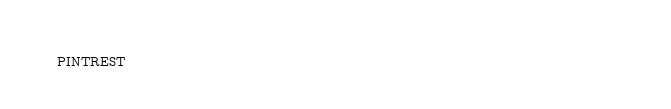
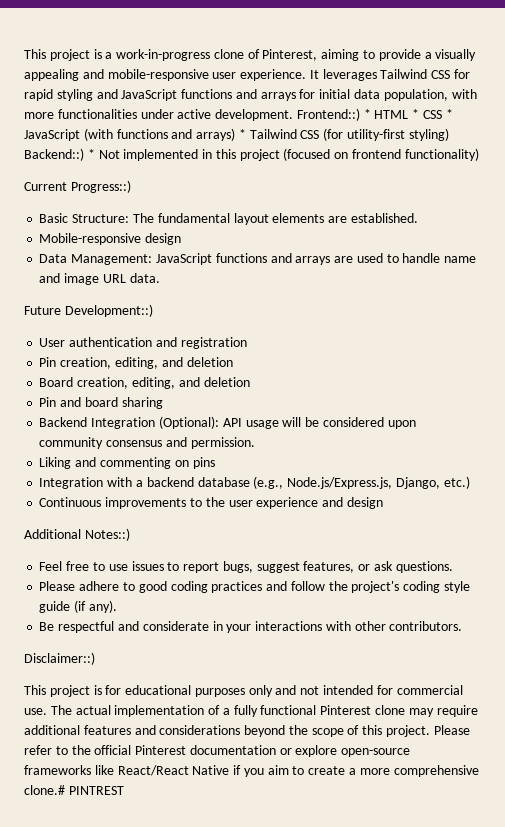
- PINTREST
+ This project is a work-in-progress clone of Pinterest, aiming to provide a visually appealing and mobile-responsive user experience. It leverages Tailwind CSS for rapid styling and JavaScript functions and arrays for initial data population, with more functionalities under active development. Frontend::) * HTML * CSS * JavaScript (with functions and arrays) * Tailwind CSS (for utility-first styling) Backend::) * Not implemented in this project (focused on frontend functionality)
+ Current Progress::)
+ Basic Structure: The fundamental layout elements are established.
+ Mobile-responsive design
+ Data Management: JavaScript functions and arrays are used to handle name and image URL data.
+ Future Development::)
+ User authentication and registration
+ Pin creation, editing, and deletion
+ Board creation, editing, and deletion
+ Pin and board sharing
+ Backend Integration (Optional): API usage will be considered upon community consensus and permission.
+ Liking and commenting on pins
+ Integration with a backend database (e.g., Node.js/Express.js, Django, etc.)
+ Continuous improvements to the user experience and design
+ Additional Notes::)
+ Feel free to use issues to report bugs, suggest features, or ask questions.
+ Please adhere to good coding practices and follow the project's coding style guide (if any).
+ Be respectful and considerate in your interactions with other contributors.
+ Disclaimer::)
+ This project is for educational purposes only and not intended for commercial use. The actual implementation of a fully functional Pinterest clone may require additional features and considerations beyond the scope of this project. Please refer to the official Pinterest documentation or explore open-source frameworks like React/React Native if you aim to create a more comprehensive clone.# PINTREST

